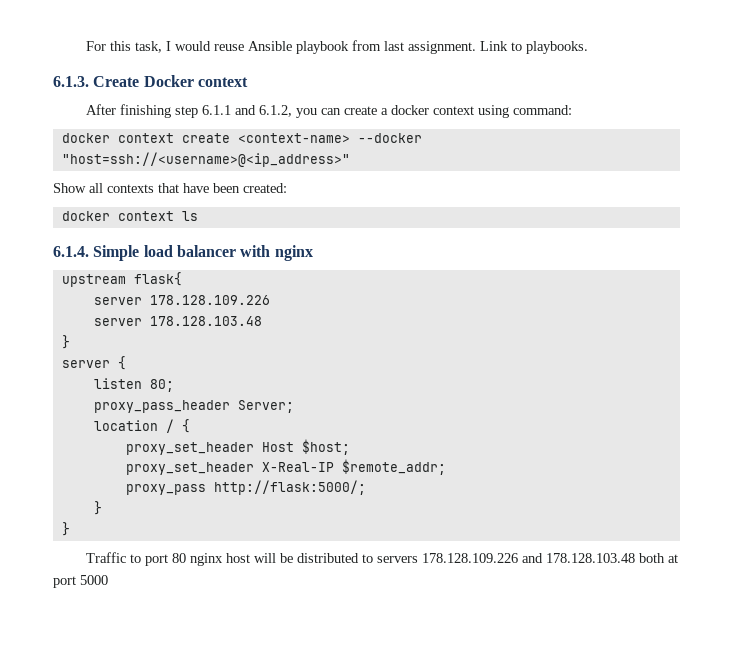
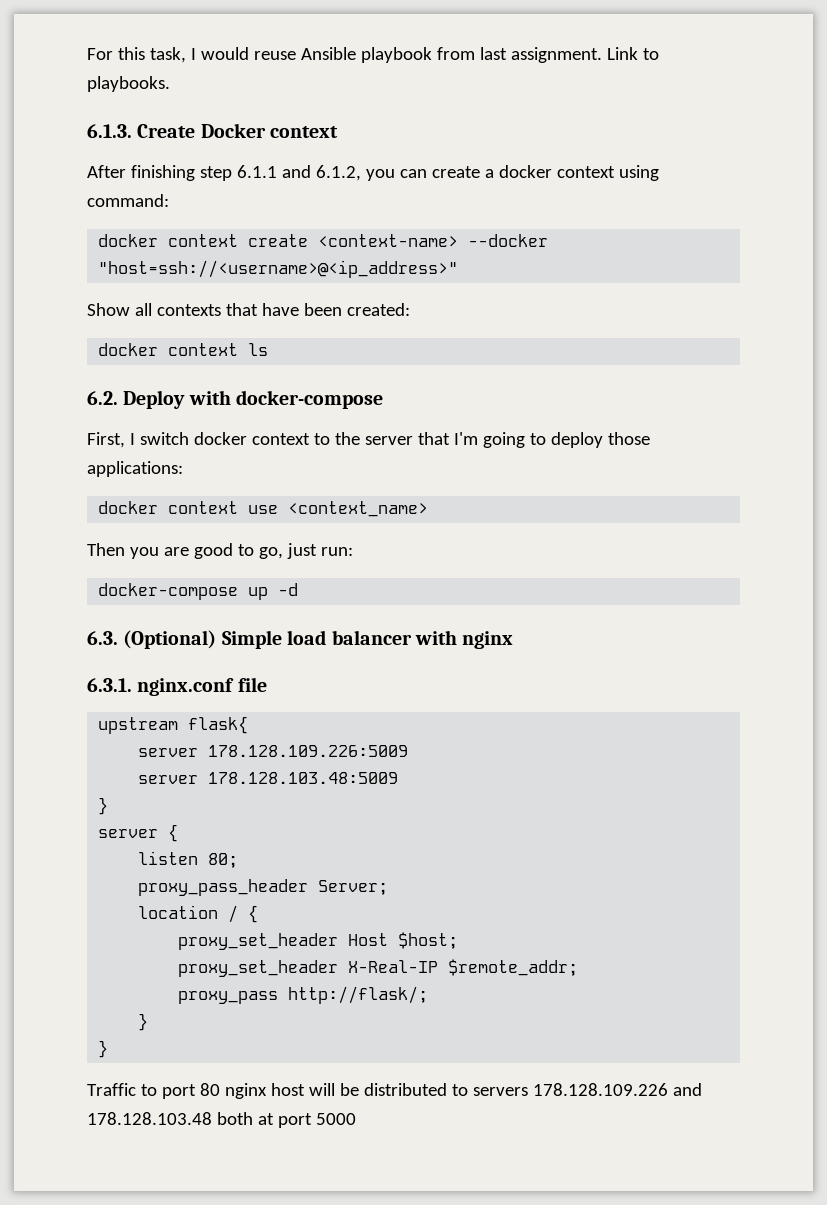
- 6.1.4. Simple load balancer with nginx
+ 6.2. Deploy with docker-compose
+ First, I switch docker context to the server that I'm going to deploy those applications:
+ docker context use <context_name>
+ Then you are good to go, just run:
+ docker-compose up -d
+ 6.3. (Optional) Simple load balancer with nginx
+ 6.3.1. nginx.conf file
- server 178.128.109.226
- server 178.128.103.48
+ server 178.128.109.226:5009
+ server 178.128.103.48:5009
- proxy_pass http://flask:5000/;
+ proxy_pass http://flask/;

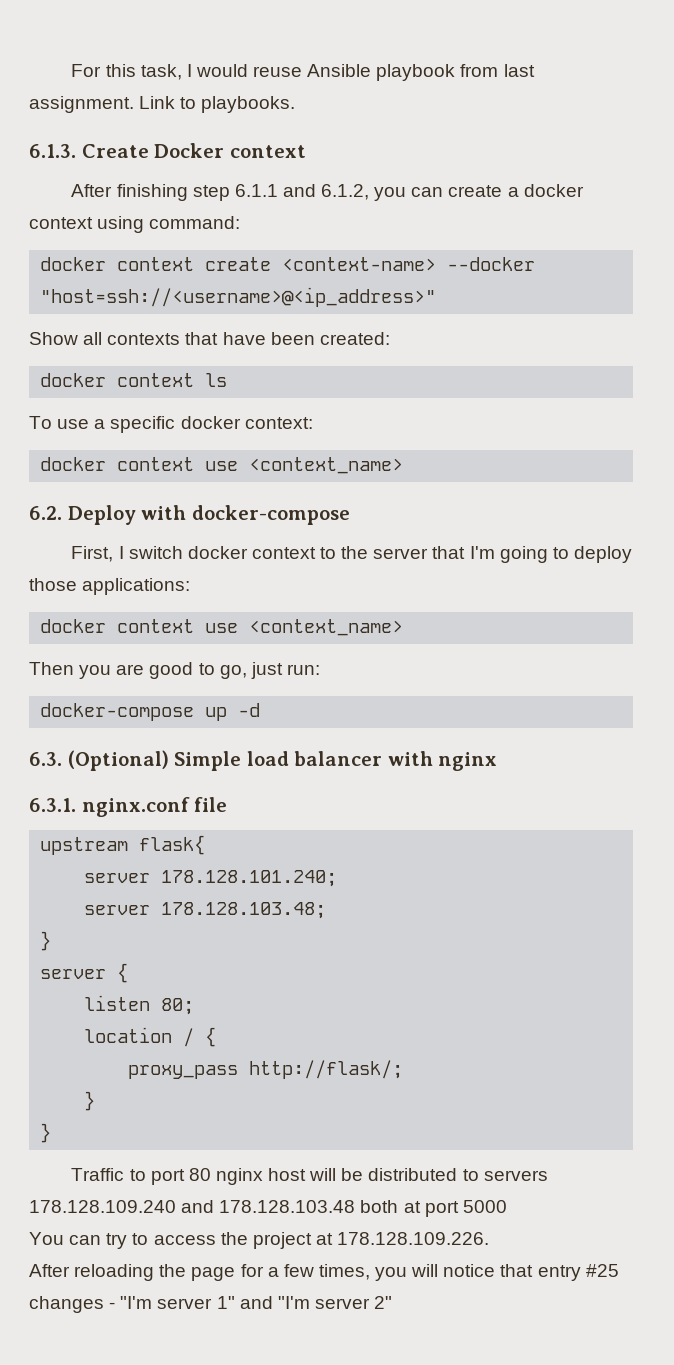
+ To use a specific docker context:
+ docker context use <context_name>
- server 178.128.109.226:5009
- server 178.128.103.48:5009
+ server 178.128.101.240;
+ server 178.128.103.48;
- proxy_pass_header Server;
- proxy_set_header Host $host;
- proxy_set_header X-Real-IP $remote_addr;
- Traffic to port 80 nginx host will be distributed to servers 178.128.109.226 and 178.128.103.48 both at port 5000
+ Traffic to port 80 nginx host will be distributed to servers 178.128.109.240 and 178.128.103.48 both at port 5000
+ You can try to access the project at 178.128.109.226.
+ After reloading the page for a few times, you will notice that entry #25 changes - "I'm server 1" and "I'm server 2"

